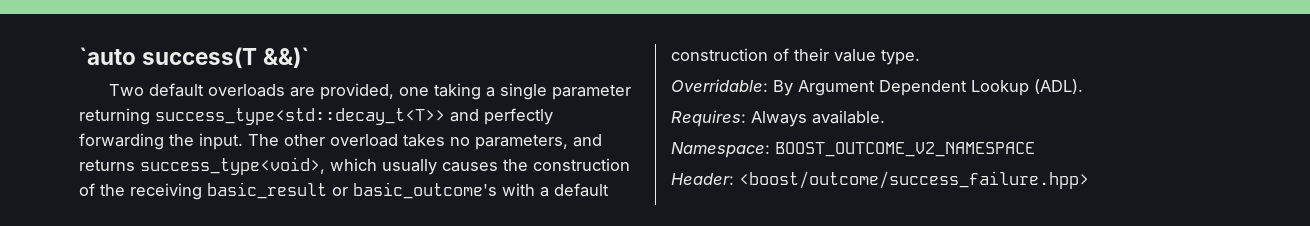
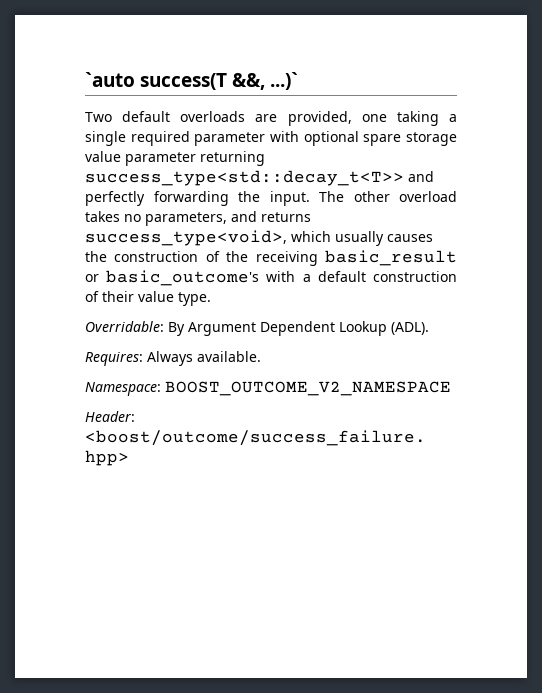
- `auto success(T &&)`
+ `auto success(T &&, ...)`
- Two default overloads are provided, one taking a single parameter returning success_type<std::decay_t<T>> and perfectly forwarding the input.
+ Two default overloads are provided, one taking a single required parameter with optional spare storage value parameter returning success_type<std::decay_t<T>> and perfectly forwarding the input.

